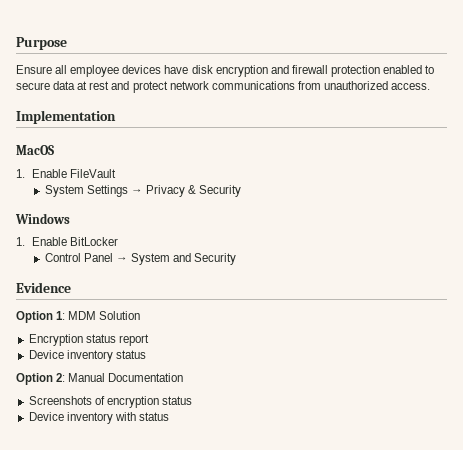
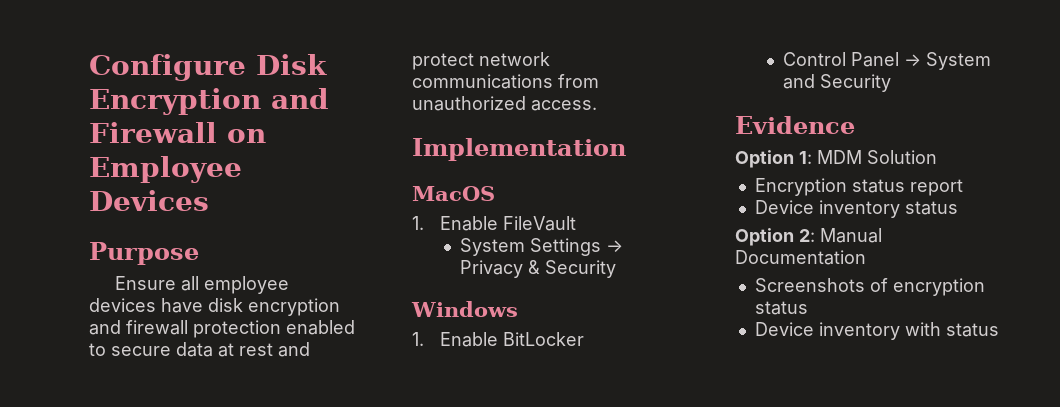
+ Configure Disk Encryption and Firewall on Employee Devices

